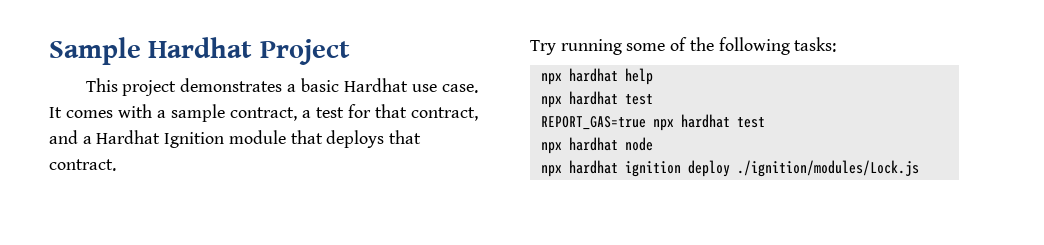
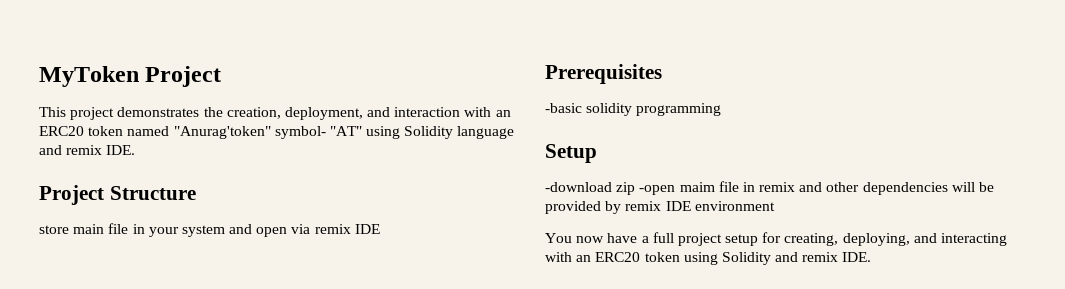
- Sample Hardhat Project
+ MyToken Project
- This project demonstrates a basic Hardhat use case. It comes with a sample contract, a test for that contract, and a Hardhat Ignition module that deploys that contract.
- Try running some of the following tasks:
- npx hardhat help
- npx hardhat test
- REPORT_GAS=true npx hardhat test
- npx hardhat node
- npx hardhat ignition deploy ./ignition/modules/Lock.js
+ This project demonstrates the creation, deployment, and interaction with an ERC20 token named "Anurag'token" symbol- "AT" using Solidity language and remix IDE.
+ Project Structure
+ store main file in your system and open via remix IDE
+ Prerequisites
+ -basic solidity programming
+ Setup
+ -download zip -open maim file in remix and other dependencies will be provided by remix IDE environment
+ You now have a full project setup for creating, deploying, and interacting with an ERC20 token using Solidity and remix IDE.

